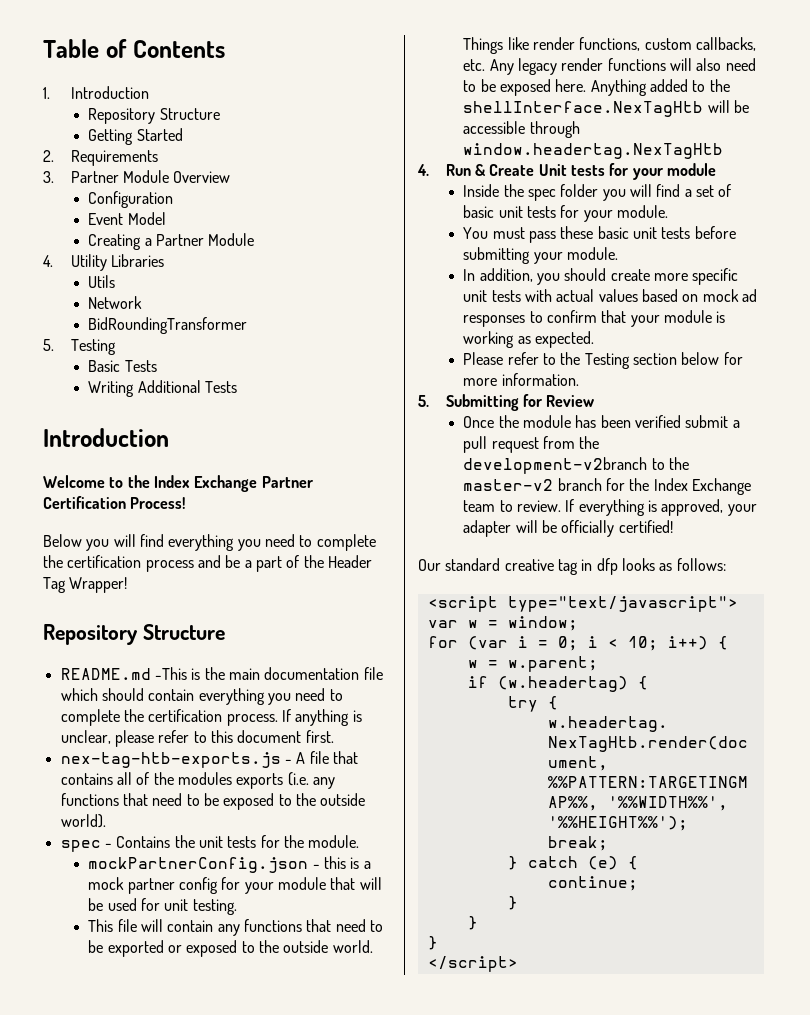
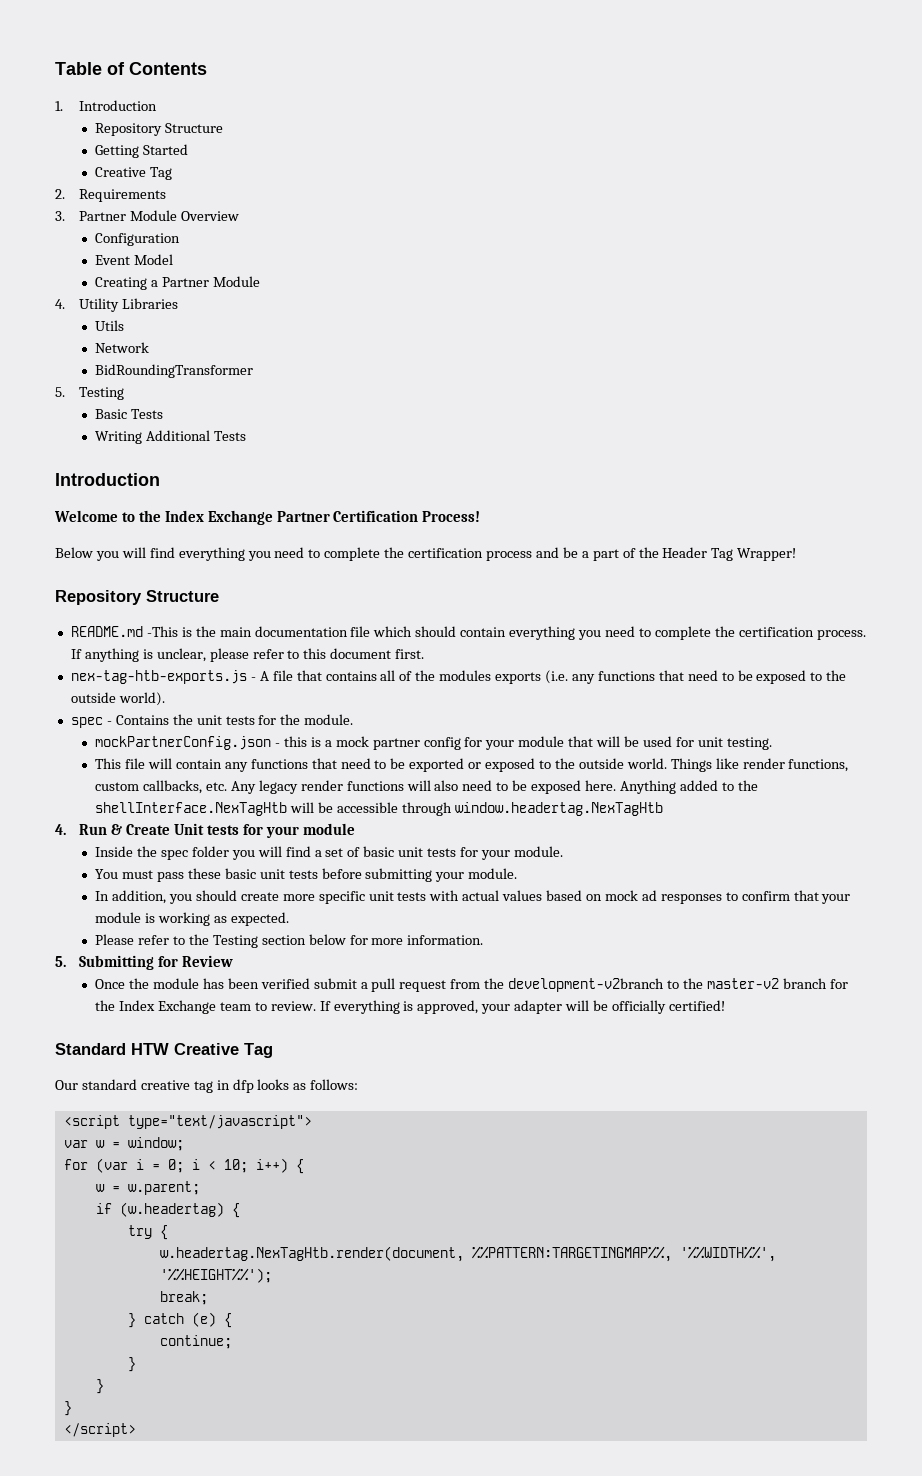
  Getting Started
+ Creative Tag
+ Standard HTW Creative Tag

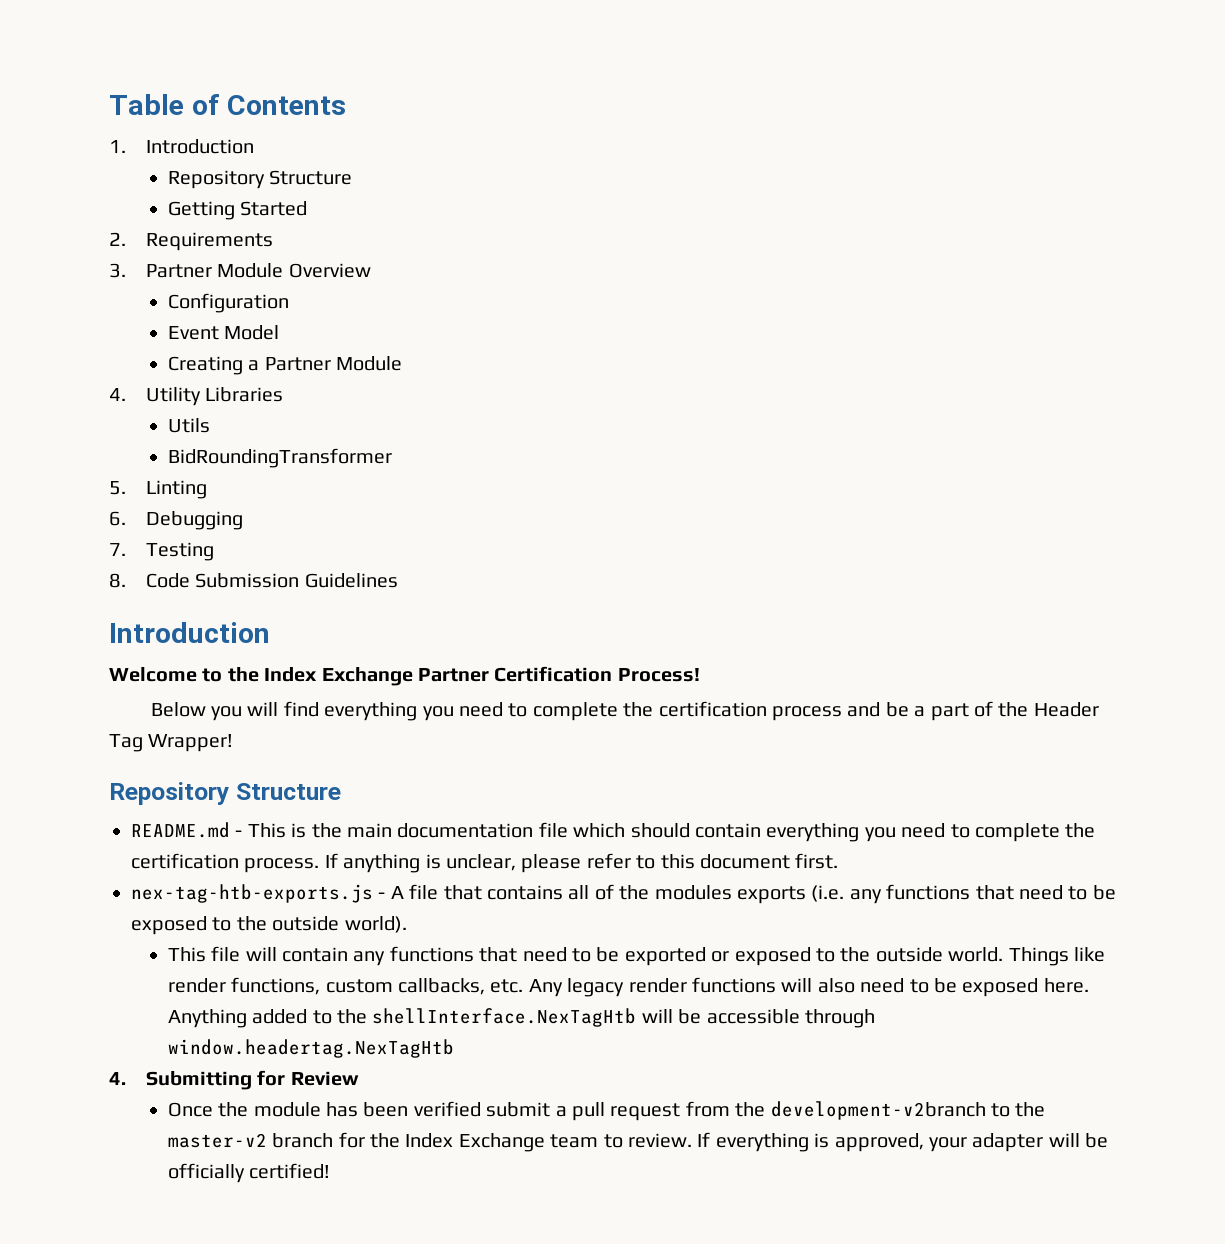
  Getting Started
- Creative Tag
- Network
  BidRoundingTransformer
- 5. Testing
- Basic Tests
- Writing Additional Tests
+ 5. Linting
+ 6. Debugging
+ 7. Testing
+ 8. Code Submission Guidelines
- README.md -This is the main documentation file which should contain everything you need to complete the certification process.
+ README.md - This is the main documentation file which should contain everything you need to complete the certification process.
- spec - Contains the unit tests for the module.
- mockPartnerConfig.json - this is a mock partner config for your module that will be used for unit testing.
- 4. Run & Create Unit tests for your module
- Inside the spec folder you will find a set of basic unit tests for your module.
- You must pass these basic unit tests before submitting your module.
- In addition, you should create more specific unit tests with actual values based on mock ad responses to confirm that your module is working as expected.
- Please refer to the Testing section below for more information.
- 5. Submitting for Review
+ 4. Submitting for Review
- Standard HTW Creative Tag
- Our standard creative tag in dfp looks as follows:
- <script type="text/javascript">
- var w = window;
- for (var i = 0; i < 10; i++) {
- w = w.parent;
- if (w.headertag) {
- try {
- w.headertag.NexTagHtb.render(document, %%PATTERN:TARGETINGMAP%%, '%%WIDTH%%', '%%HEIGHT%%');
- break;
- } catch (e) {
- continue;
- }
- }
- }
- </script>

